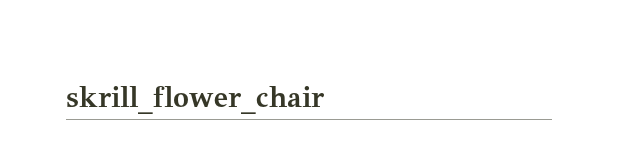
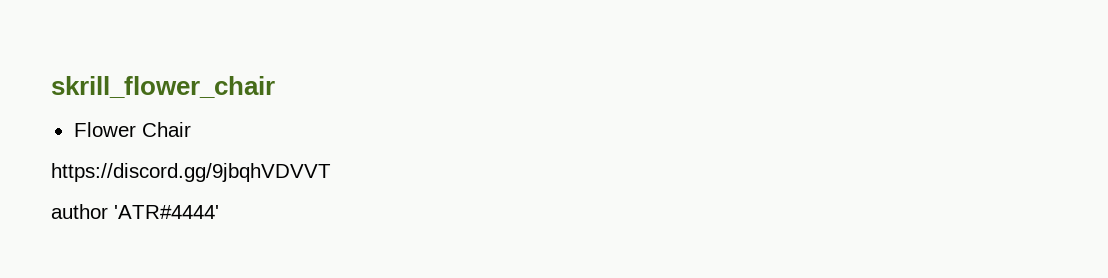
+ Flower Chair
+ https://discord.gg/9jbqhVDVVT
+ author 'ATR#4444'

